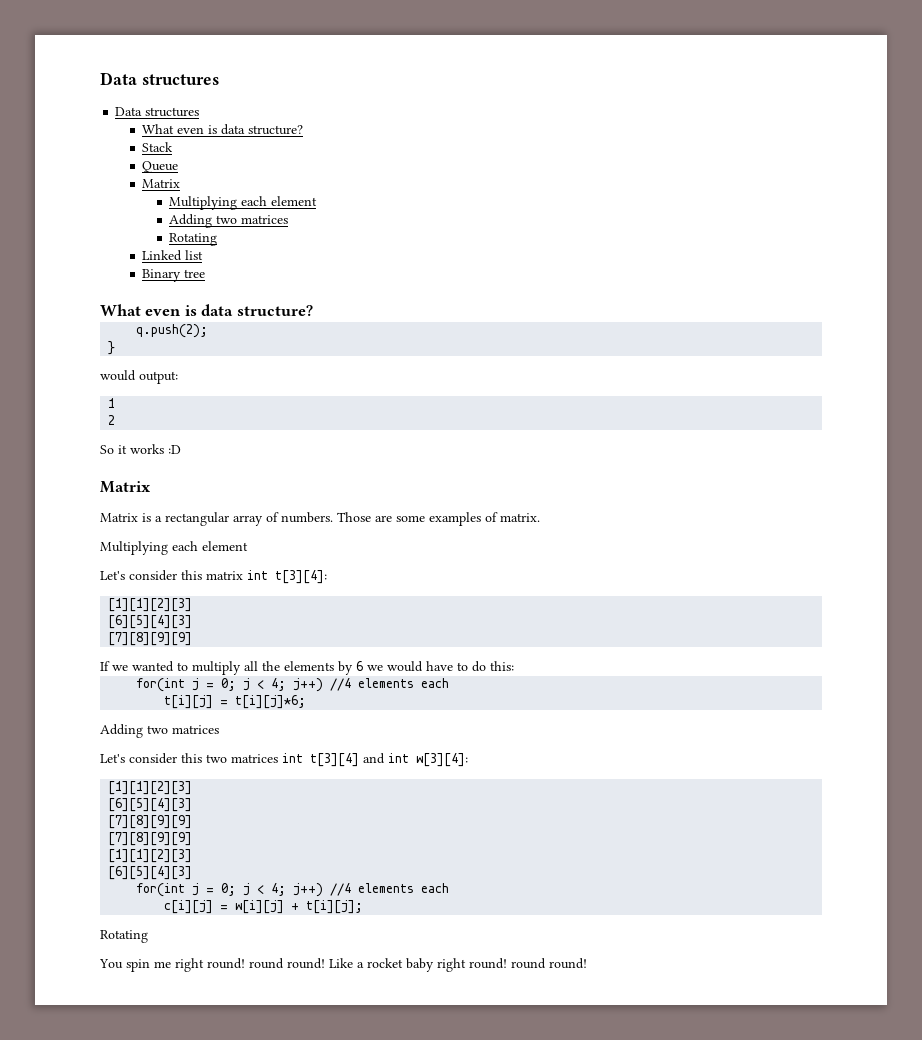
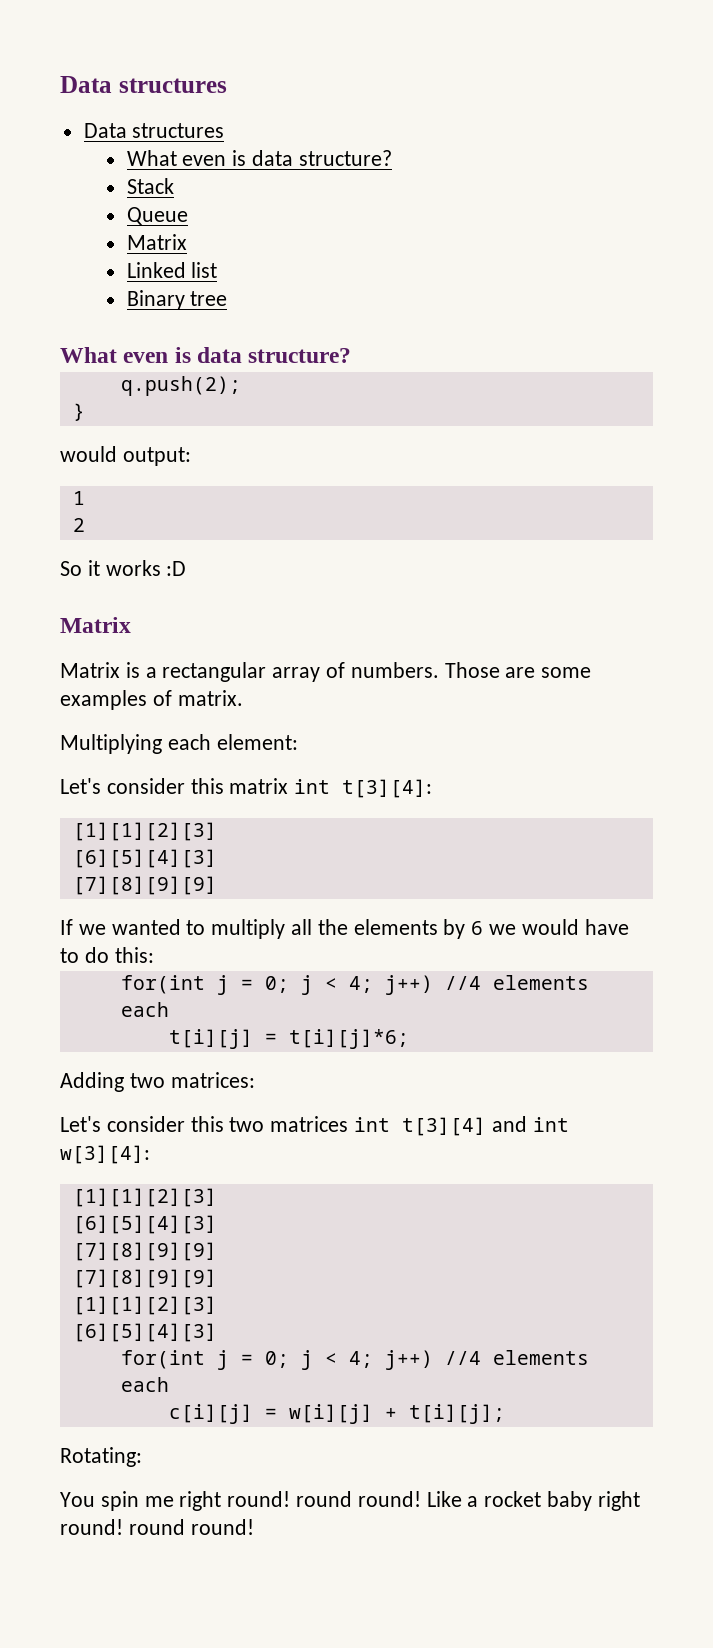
  Queue
  Matrix
- Multiplying each element
- Adding two matrices
- Rotating
  Those are some examples of matrix.
- Multiplying each element
+ Multiplying each element:
  t[i][j] = t[i][j]*6;
- Adding two matrices
+ Adding two matrices:
  c[i][j] = w[i][j] + t[i][j];
- Rotating
+ Rotating:

